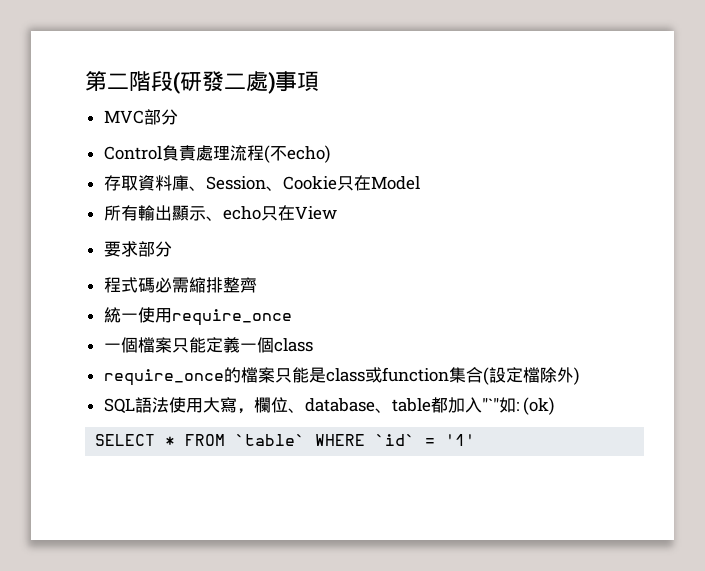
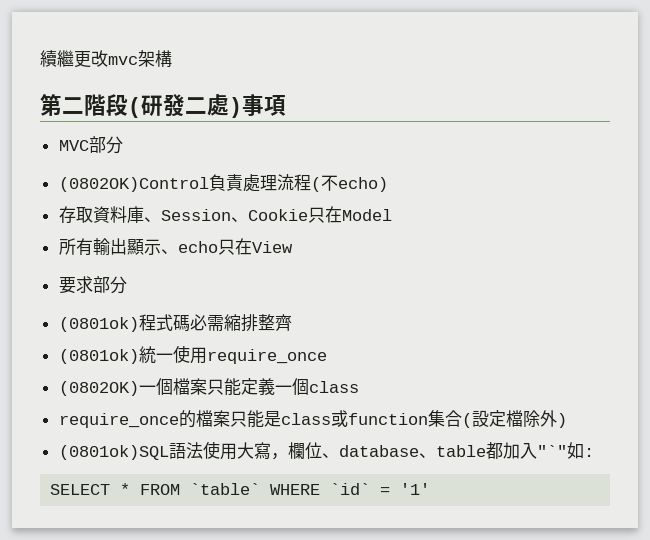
+ 續繼更改mvc架構
- Control負責處理流程(不echo)
+ (0802OK)Control負責處理流程(不echo)
- 程式碼必需縮排整齊
+ (0801ok)程式碼必需縮排整齊
- 統一使用require_once
+ (0801ok)統一使用require_once
- 一個檔案只能定義一個class
+ (0802OK)一個檔案只能定義一個class
- SQL語法使用大寫，欄位、database、table都加入"`"如: (ok)
+ (0801ok)SQL語法使用大寫，欄位、database、table都加入"`"如:

